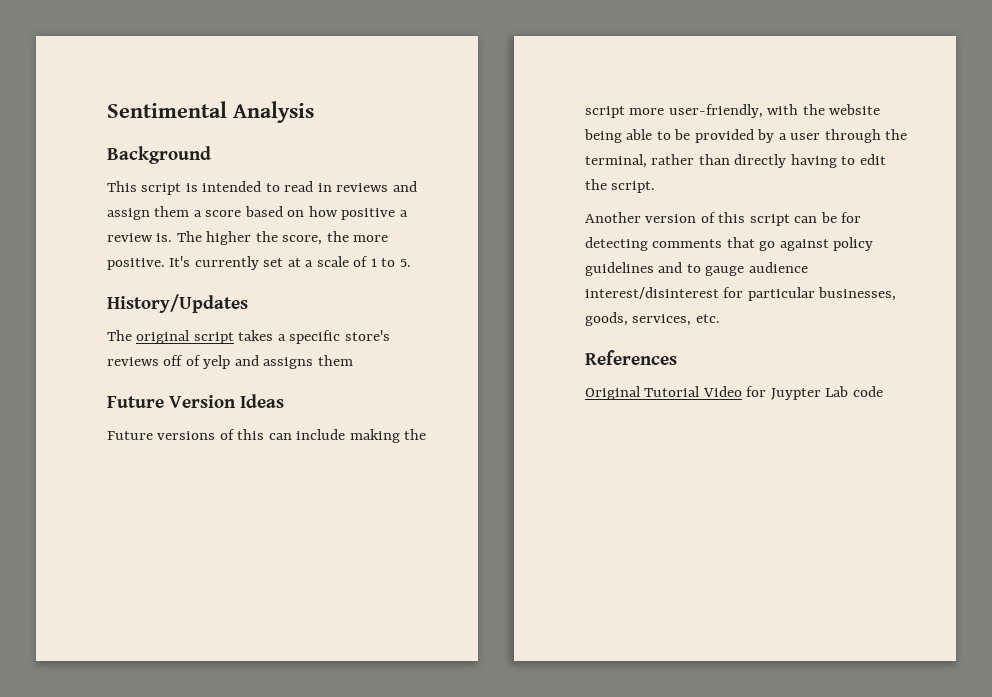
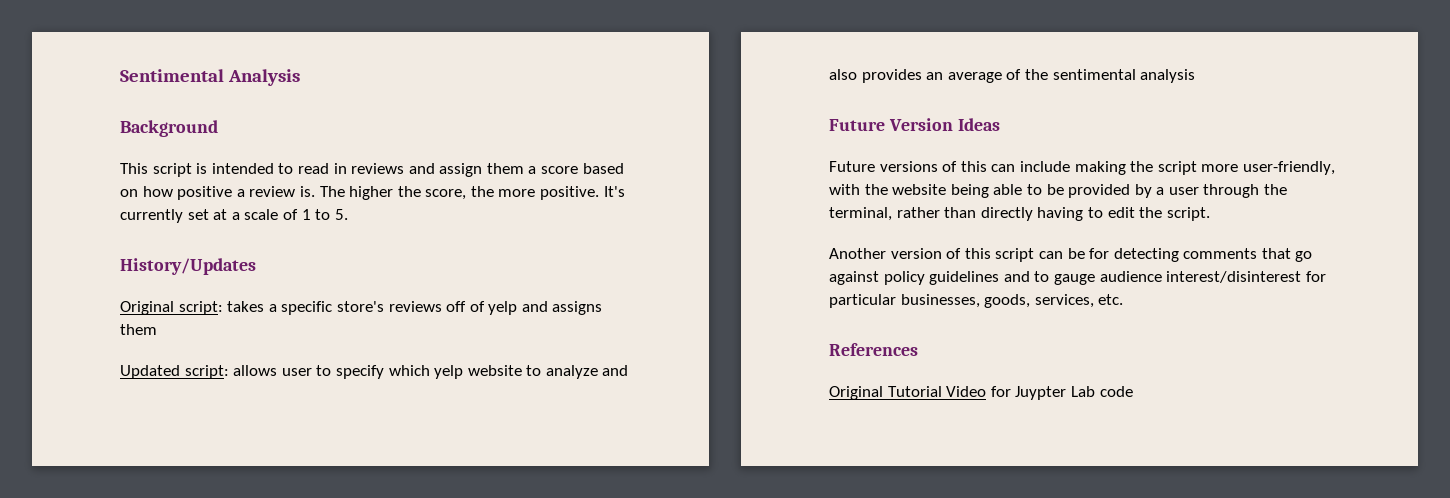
- The original script takes a specific store's reviews off of yelp and assigns them
+ Original script: takes a specific store's reviews off of yelp and assigns them
+ Updated script: allows user to specify which yelp website to analyze and also provides an average of the sentimental analysis

